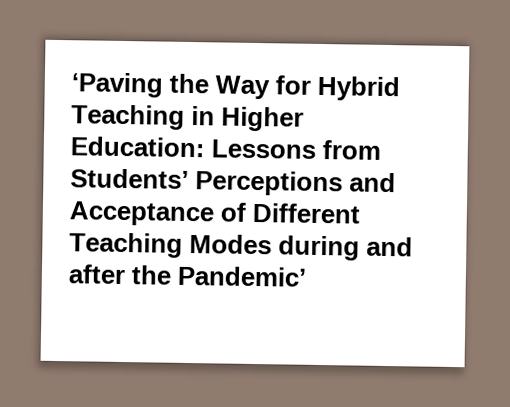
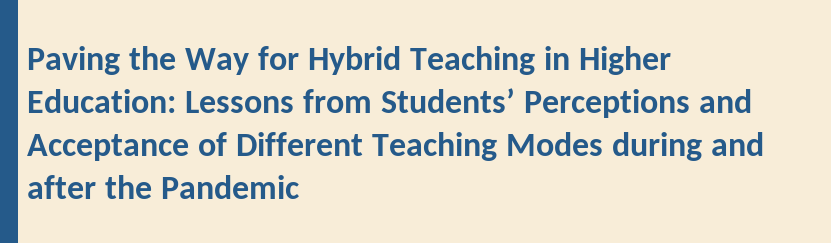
- ‘Paving the Way for Hybrid Teaching in Higher Education: Lessons from Students’ Perceptions and Acceptance of Different Teaching Modes during and after the Pandemic’
+ Paving the Way for Hybrid Teaching in Higher Education: Lessons from Students’ Perceptions and Acceptance of Different Teaching Modes during and after the Pandemic

